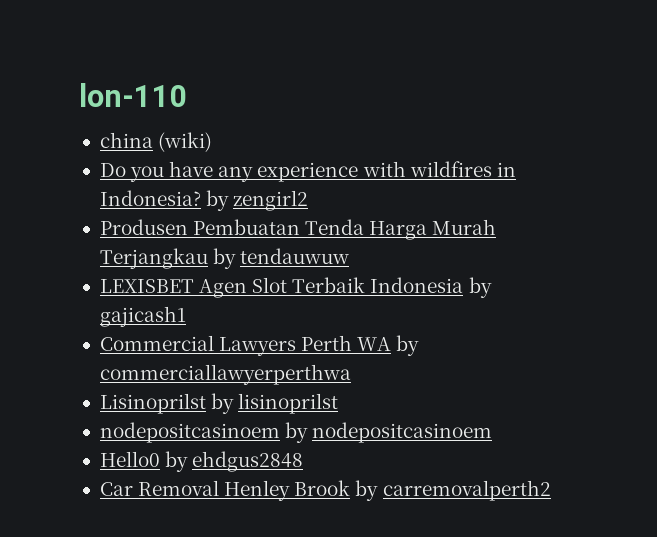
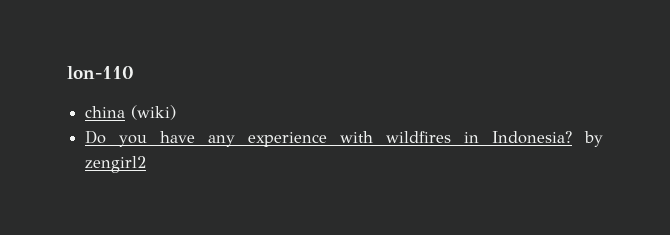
- Produsen Pembuatan Tenda Harga Murah Terjangkau by tendauwuw
- LEXISBET Agen Slot Terbaik Indonesia by gajicash1
- Commercial Lawyers Perth WA by commerciallawyerperthwa
- Lisinoprilst by lisinoprilst
- nodepositcasinoem by nodepositcasinoem
- Hello0 by ehdgus2848
- Car Removal Henley Brook by carremovalperth2

